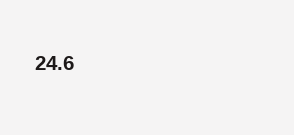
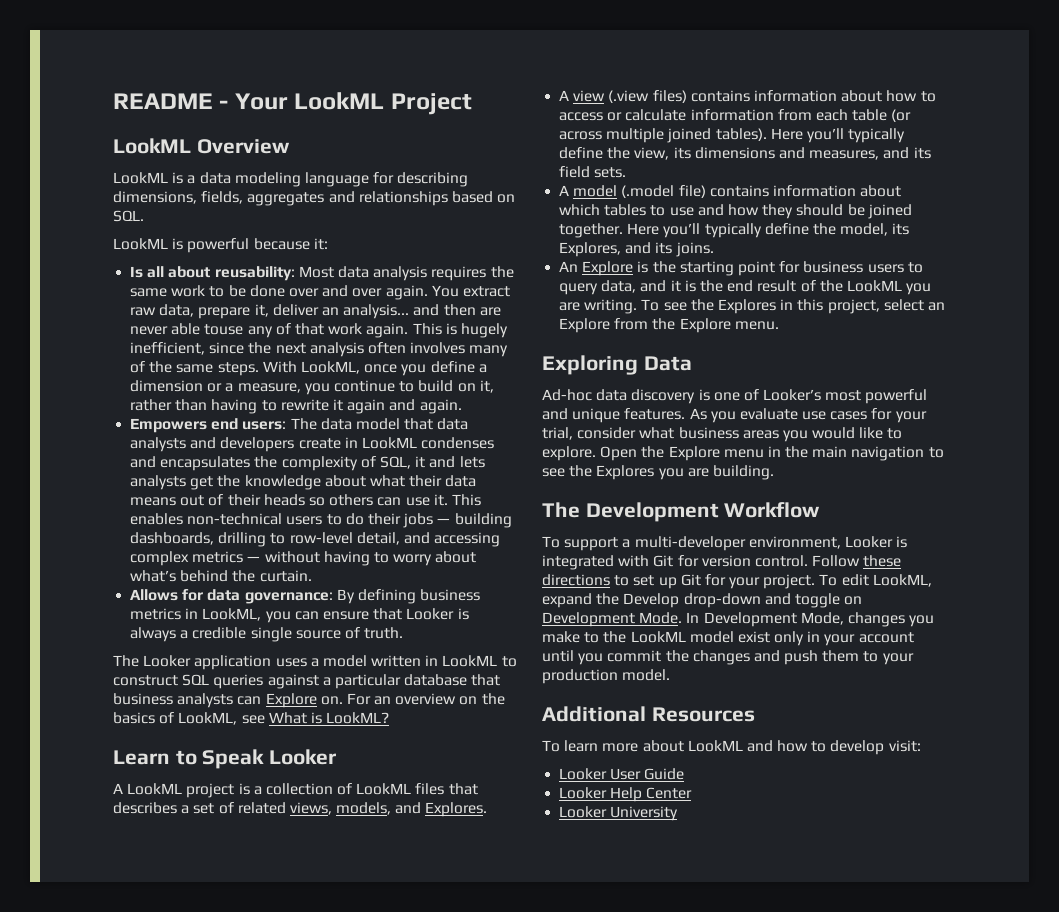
- 24.6
+ README - Your LookML Project
+ LookML Overview
+ LookML is a data modeling language for describing dimensions, fields, aggregates and relationships based on SQL.
+ LookML is powerful because it:
+ Is all about reusability: Most data analysis requires the same work to be done over and over again. You extract raw data, prepare it, deliver an analysis... and then are never able touse any of that work again. This is hugely inefficient, since the next analysis often involves many of the same steps. With LookML, once you define a dimension or a measure, you continue to build on it, rather than having to rewrite it again and again.
+ Empowers end users: The data model that data analysts and developers create in LookML condenses and encapsulates the complexity of SQL, it and lets analysts get the knowledge about what their data means out of their heads so others can use it. This enables non-technical users to do their jobs — building dashboards, drilling to row-level detail, and accessing complex metrics — without having to worry about what’s behind the curtain.
+ Allows for data governance: By defining business metrics in LookML, you can ensure that Looker is always a credible single source of truth.
+ The Looker application uses a model written in LookML to construct SQL queries against a particular database that business analysts can Explore on. For an overview on the basics of LookML, see What is LookML?
+ Learn to Speak Looker
+ A LookML project is a collection of LookML files that describes a set of related views, models, and Explores.
+ A view (.view files) contains information about how to access or calculate information from each table (or across multiple joined tables). Here you’ll typically define the view, its dimensions and measures, and its field sets.
+ A model (.model file) contains information about which tables to use and how they should be joined together. Here you’ll typically define the model, its Explores, and its joins.
+ An Explore is the starting point for business users to query data, and it is the end result of the LookML you are writing. To see the Explores in this project, select an Explore from the Explore menu.
+ Exploring Data
+ Ad-hoc data discovery is one of Looker’s most powerful and unique features. As you evaluate use cases for your trial, consider what business areas you would like to explore. Open the Explore menu in the main navigation to see the Explores you are building.
+ The Development Workflow
+ To support a multi-developer environment, Looker is integrated with Git for version control. Follow these directions to set up Git for your project. To edit LookML, expand the Develop drop-down and toggle on Development Mode. In Development Mode, changes you make to the LookML model exist only in your account until you commit the changes and push them to your production model.
+ Additional Resources
+ To learn more about LookML and how to develop visit:
+ Looker User Guide
+ Looker Help Center
+ Looker University

